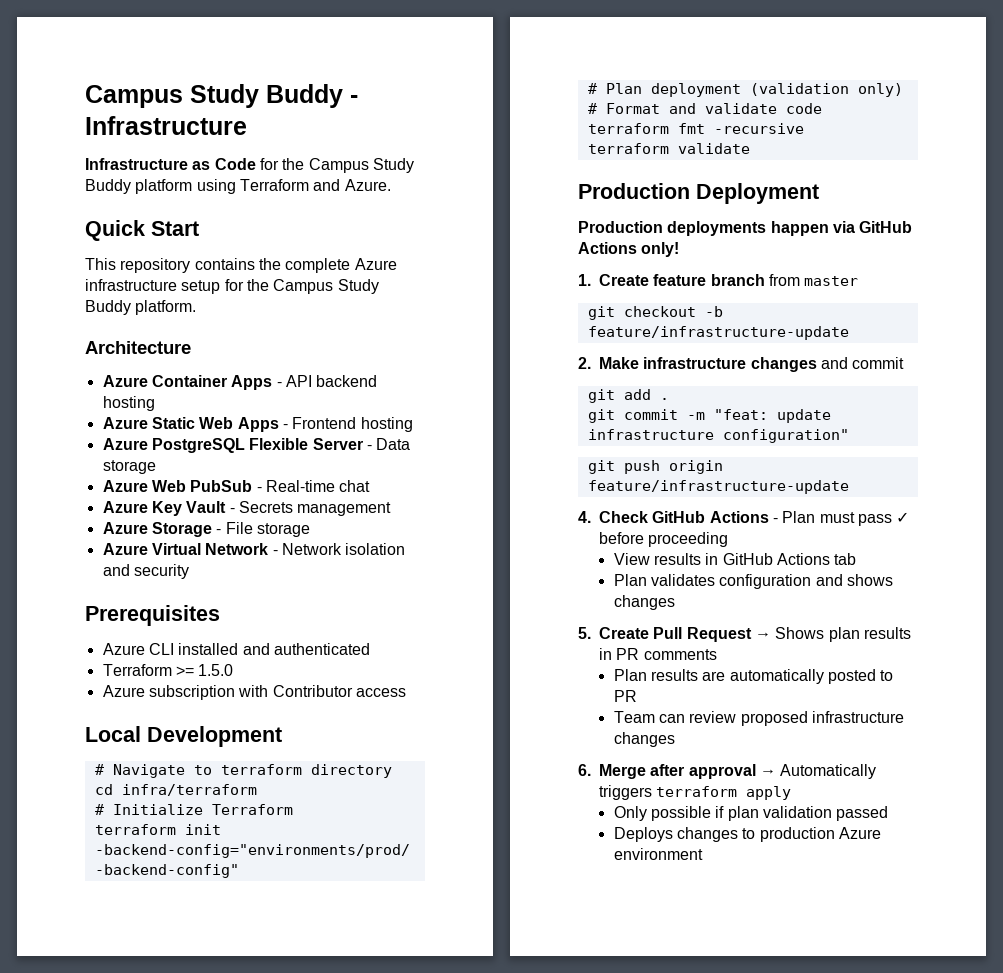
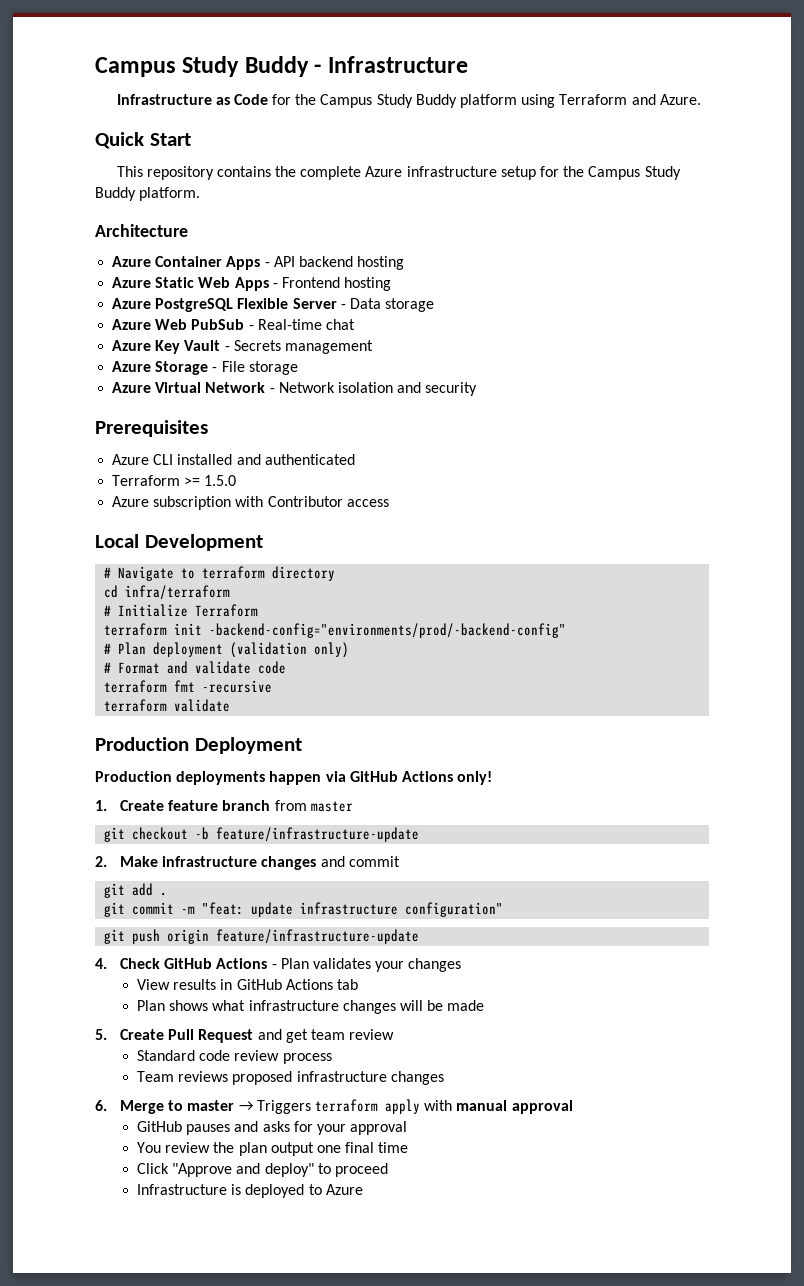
- 4. Check GitHub Actions - Plan must pass ✓ before proceeding
+ 4. Check GitHub Actions - Plan validates your changes
- Plan validates configuration and shows changes
- 5. Create Pull Request → Shows plan results in PR comments
- Plan results are automatically posted to PR
+ Plan shows what infrastructure changes will be made
+ 5. Create Pull Request and get team review
+ Standard code review process
- Team can review proposed infrastructure changes
+ Team reviews proposed infrastructure changes
- 6. Merge after approval → Automatically triggers terraform apply
- Only possible if plan validation passed
- Deploys changes to production Azure environment
+ 6. Merge to master → Triggers terraform apply with manual approval
+ GitHub pauses and asks for your approval
+ You review the plan output one final time
+ Click "Approve and deploy" to proceed
+ Infrastructure is deployed to Azure

